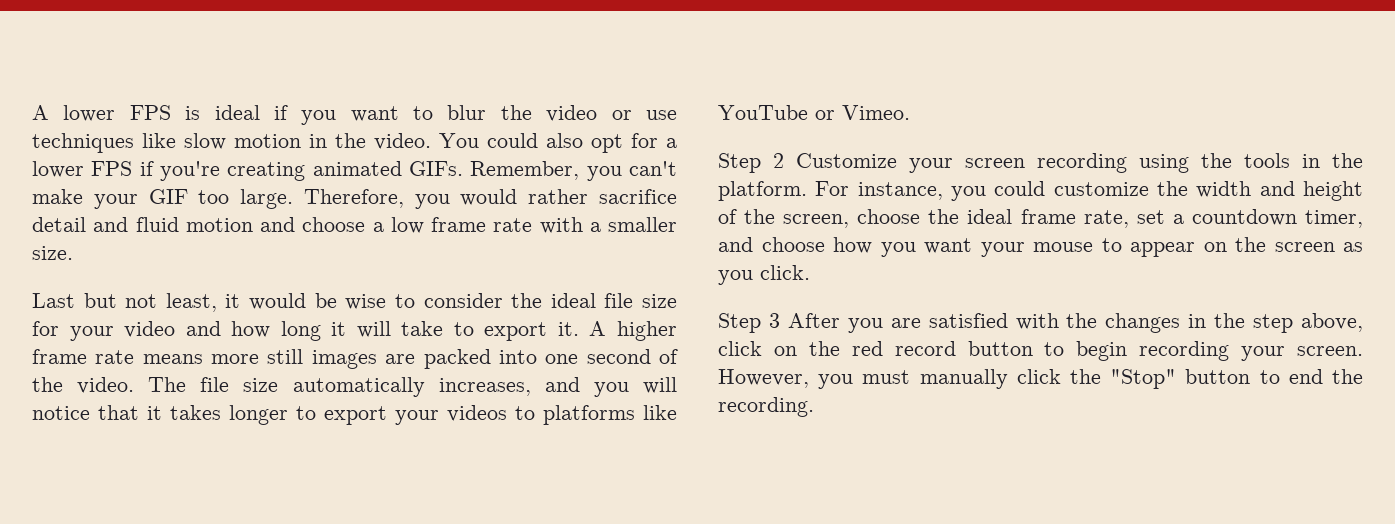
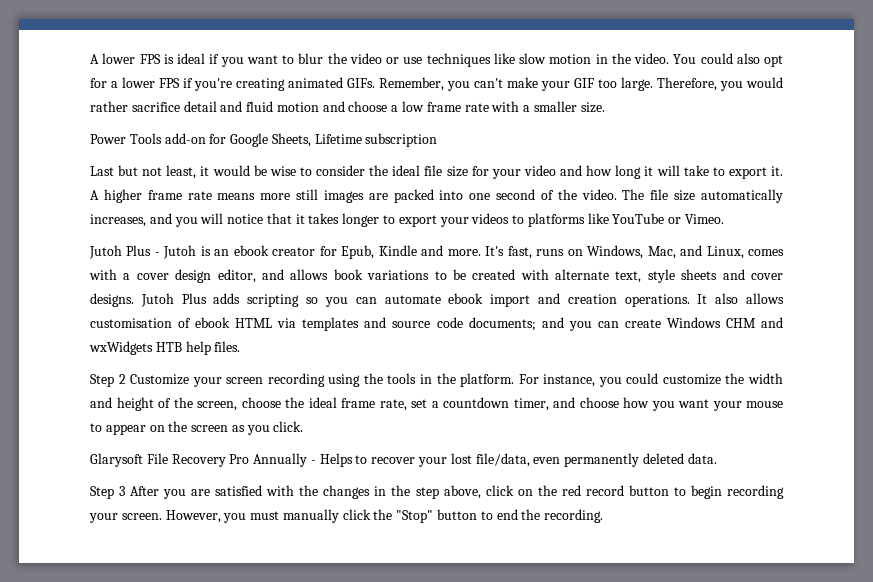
+ Power Tools add-on for Google Sheets, Lifetime subscription
+ Jutoh Plus - Jutoh is an ebook creator for Epub, Kindle and more. It's fast, runs on Windows, Mac, and Linux, comes with a cover design editor, and allows book variations to be created with alternate text, style sheets and cover designs. Jutoh Plus adds scripting so you can automate ebook import and creation operations. It also allows customisation of ebook HTML via templates and source code documents; and you can create Windows CHM and wxWidgets HTB help files.
+ Glarysoft File Recovery Pro Annually - Helps to recover your lost file/data, even permanently deleted data.

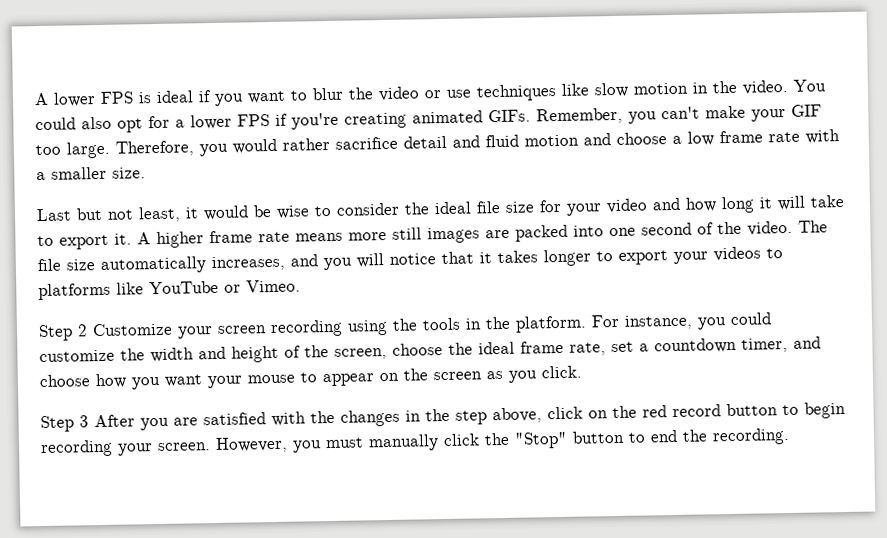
- Power Tools add-on for Google Sheets, Lifetime subscription
- Jutoh Plus - Jutoh is an ebook creator for Epub, Kindle and more. It's fast, runs on Windows, Mac, and Linux, comes with a cover design editor, and allows book variations to be created with alternate text, style sheets and cover designs. Jutoh Plus adds scripting so you can automate ebook import and creation operations. It also allows customisation of ebook HTML via templates and source code documents; and you can create Windows CHM and wxWidgets HTB help files.
- Glarysoft File Recovery Pro Annually - Helps to recover your lost file/data, even permanently deleted data.

